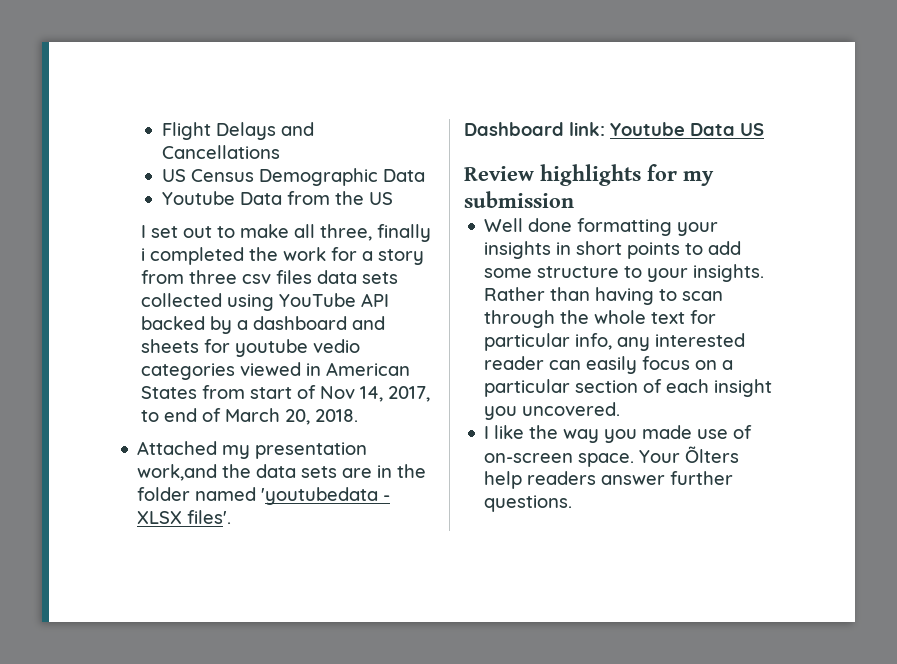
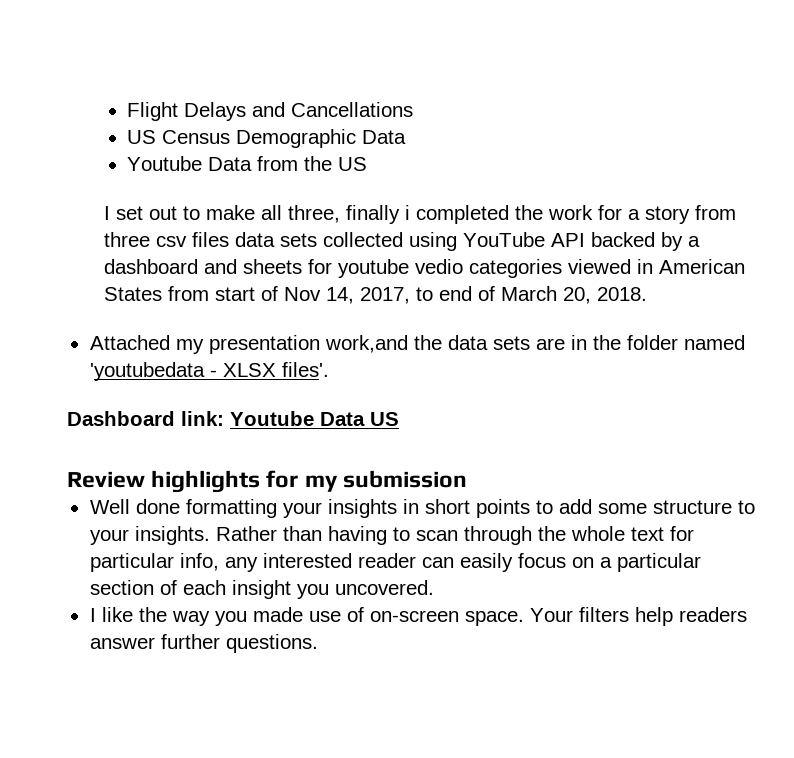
- Your Õlters help readers answer further questions.
+ Your filters help readers answer further questions.

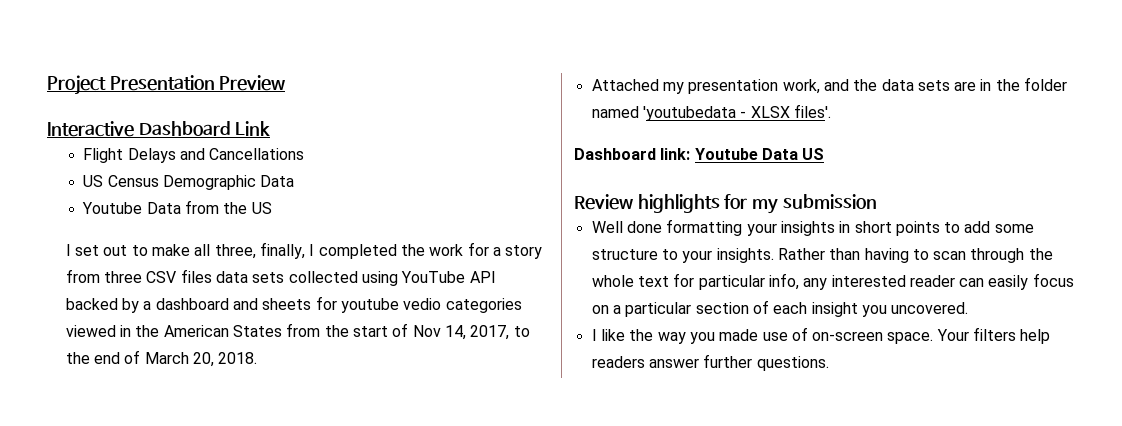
+ Project Presentation Preview
+ Interactive Dashboard Link
- I set out to make all three, finally i completed the work for a story from three csv files data sets collected using YouTube API backed by a dashboard and sheets for youtube vedio categories viewed in American States from start of Nov 14, 2017, to end of March 20, 2018.
+ I set out to make all three, finally, I completed the work for a story from three CSV files data sets collected using YouTube API backed by a dashboard and sheets for youtube vedio categories viewed in the American States from the start of Nov 14, 2017, to the end of March 20, 2018.
- Attached my presentation work,and the data sets are in the folder named 'youtubedata - XLSX files'.
+ Attached my presentation work, and the data sets are in the folder named 'youtubedata - XLSX files'.

